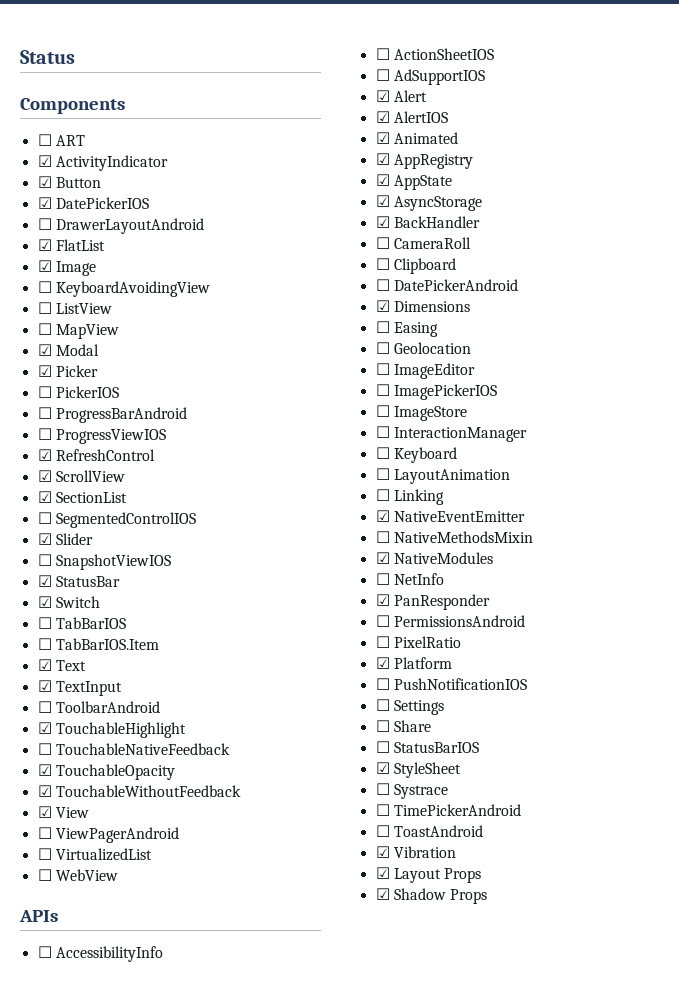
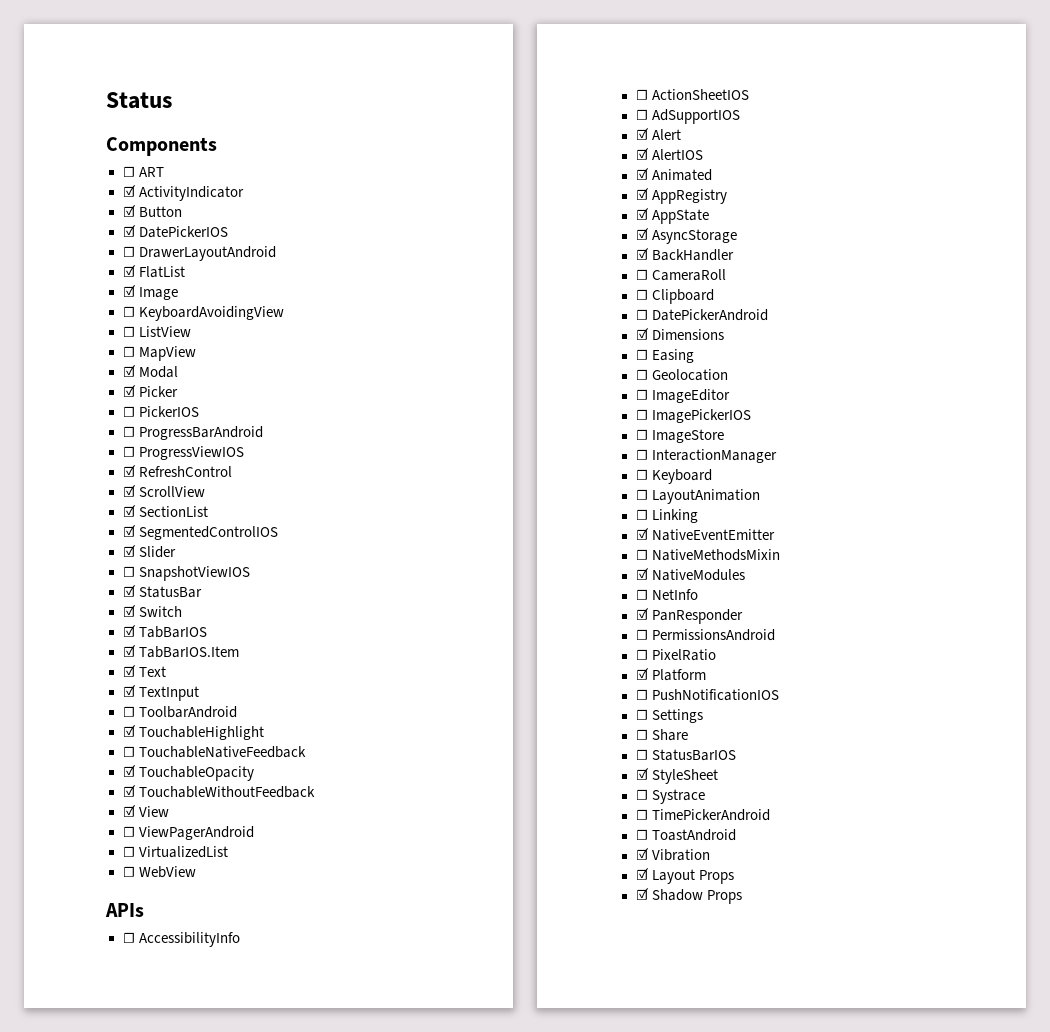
- ☐ SegmentedControlIOS
+ ☑ SegmentedControlIOS
- ☐ TabBarIOS
+ ☑ TabBarIOS
- ☐ TabBarIOS.Item
+ ☑ TabBarIOS.Item

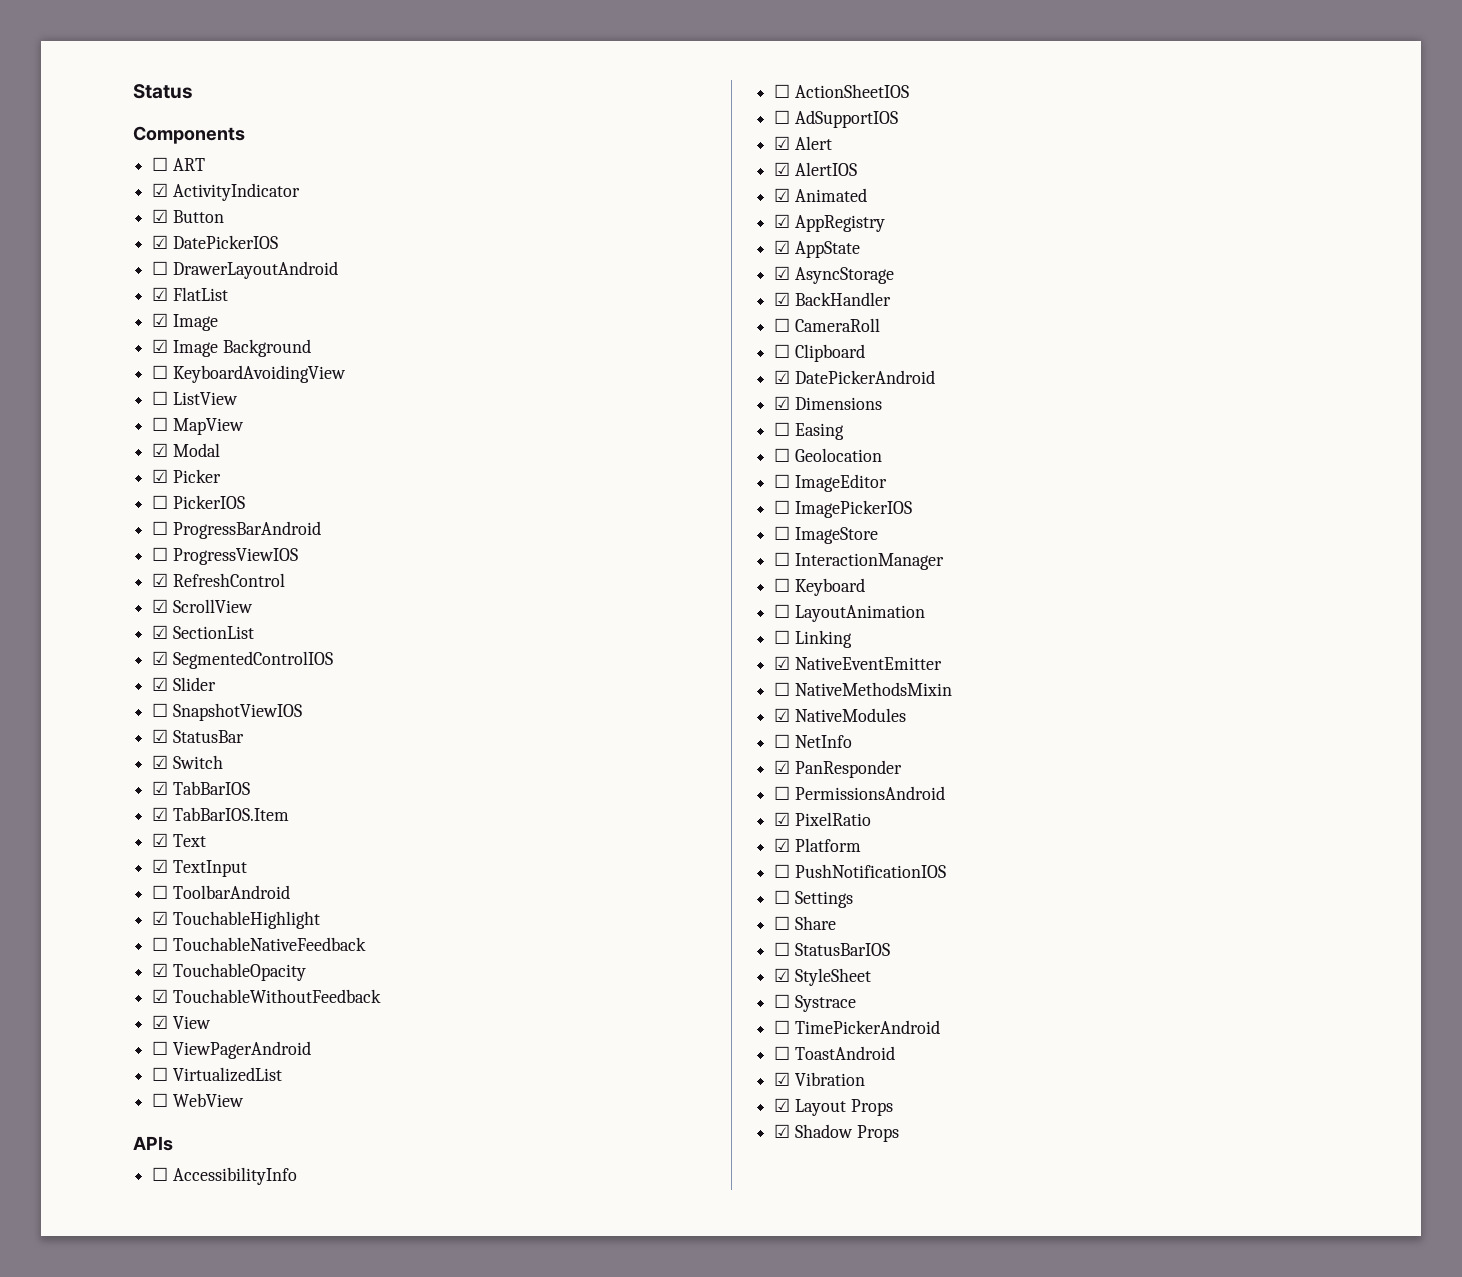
+ ☑ Image Background
- ☐ DatePickerAndroid
+ ☑ DatePickerAndroid
- ☐ PixelRatio
+ ☑ PixelRatio

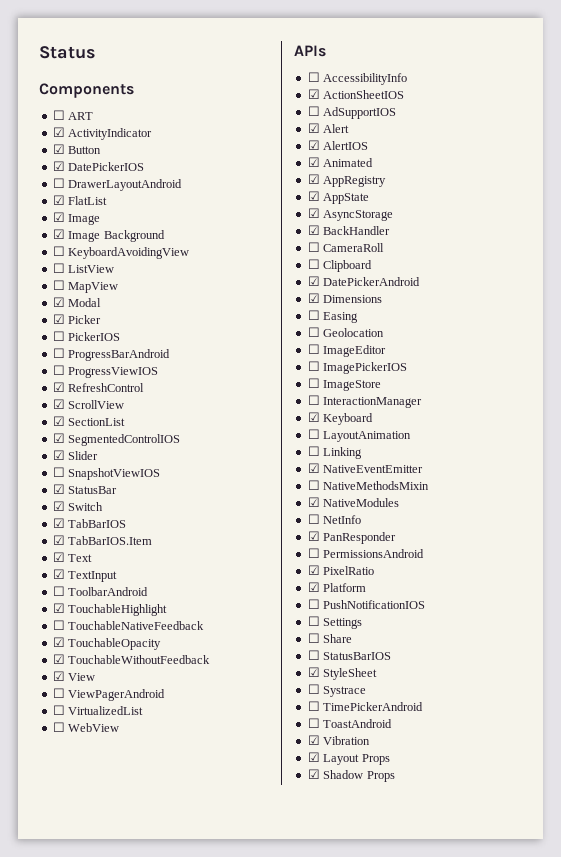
- ☐ ActionSheetIOS
+ ☑ ActionSheetIOS
- ☐ Keyboard
+ ☑ Keyboard

